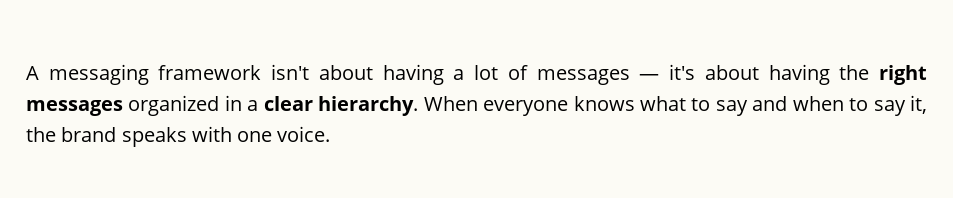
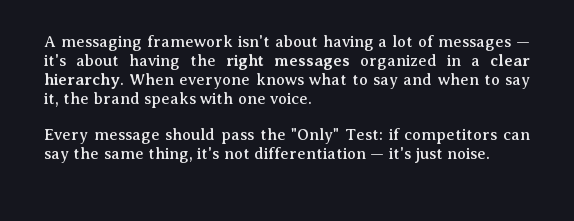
+ Every message should pass the "Only" Test: if competitors can say the same thing, it's not differentiation — it's just noise.

